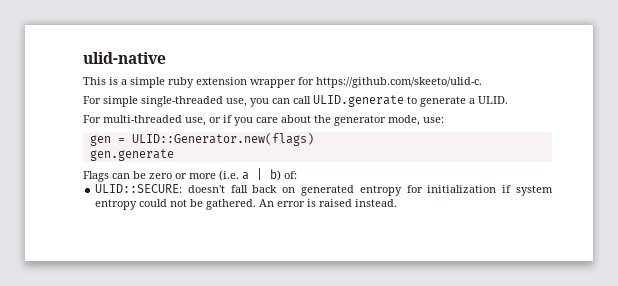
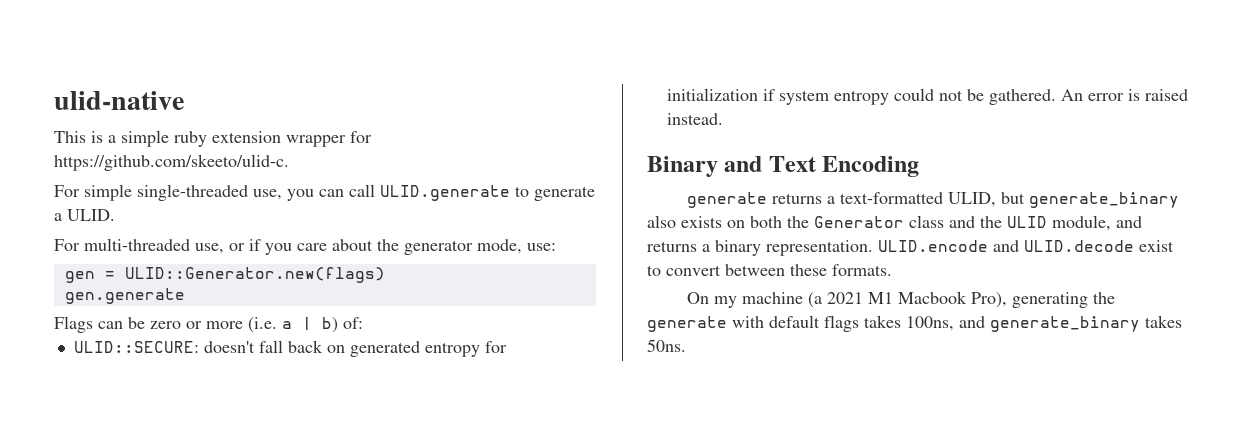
+ Binary and Text Encoding
+ generate returns a text-formatted ULID, but generate_binary also exists on both the Generator class and the ULID module, and returns a binary representation. ULID.encode and ULID.decode exist to convert between these formats.
+ On my machine (a 2021 M1 Macbook Pro), generating the generate with default flags takes 100ns, and generate_binary takes 50ns.

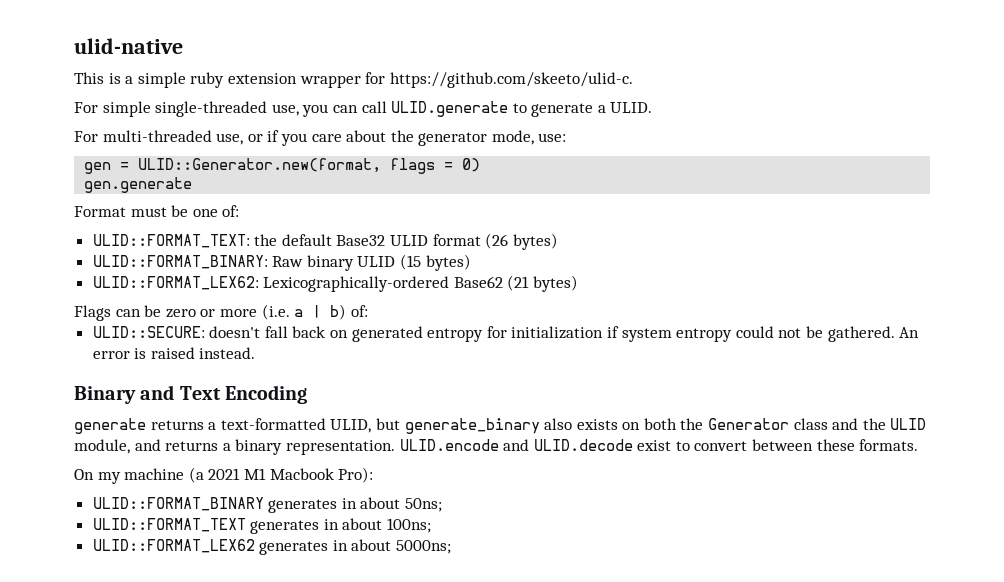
- gen = ULID::Generator.new(flags)
+ gen = ULID::Generator.new(format, flags = 0)
  gen.generate
+ Format must be one of:
+ ULID::FORMAT_TEXT: the default Base32 ULID format (26 bytes)
+ ULID::FORMAT_BINARY: Raw binary ULID (15 bytes)
+ ULID::FORMAT_LEX62: Lexicographically-ordered Base62 (21 bytes)
- On my machine (a 2021 M1 Macbook Pro), generating the generate with default flags takes 100ns, and generate_binary takes 50ns.
+ On my machine (a 2021 M1 Macbook Pro):
+ ULID::FORMAT_BINARY generates in about 50ns;
+ ULID::FORMAT_TEXT generates in about 100ns;
+ ULID::FORMAT_LEX62 generates in about 5000ns;

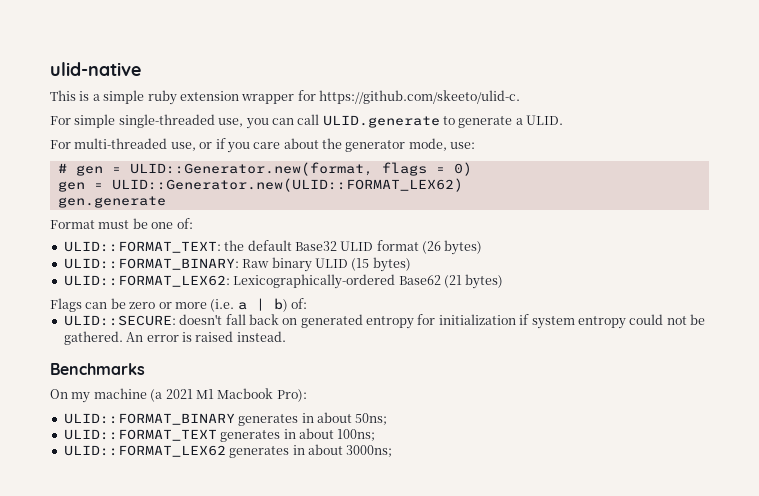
- gen = ULID::Generator.new(format, flags = 0)
+ # gen = ULID::Generator.new(format, flags = 0)
+ gen = ULID::Generator.new(ULID::FORMAT_LEX62)
- Binary and Text Encoding
- generate returns a text-formatted ULID, but generate_binary also exists on both the Generator class and the ULID module, and returns a binary representation. ULID.encode and ULID.decode exist to convert between these formats.
+ Benchmarks
- ULID::FORMAT_LEX62 generates in about 5000ns;
+ ULID::FORMAT_LEX62 generates in about 3000ns;

